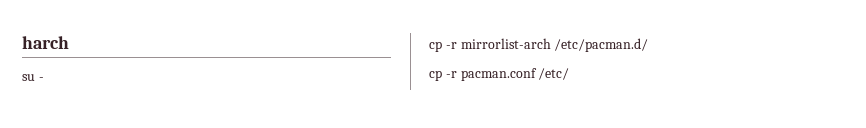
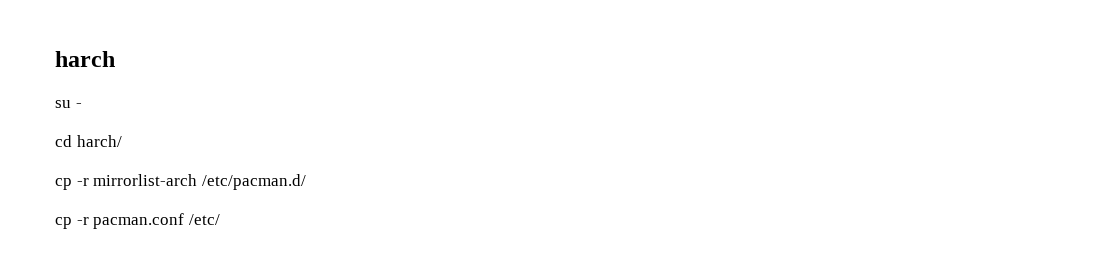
+ cd harch/

